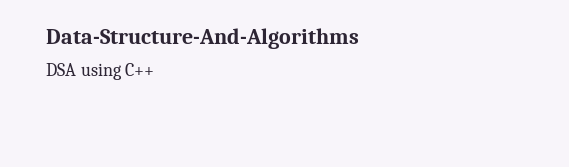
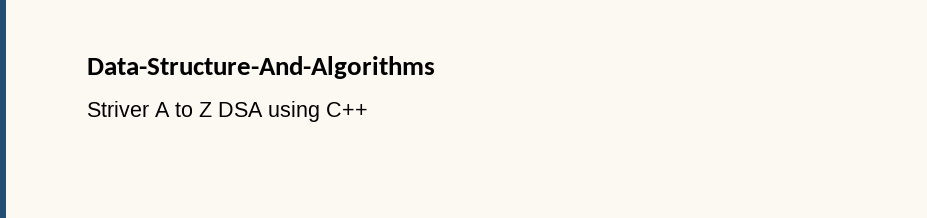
- DSA using C++
+ Striver A to Z DSA using C++

